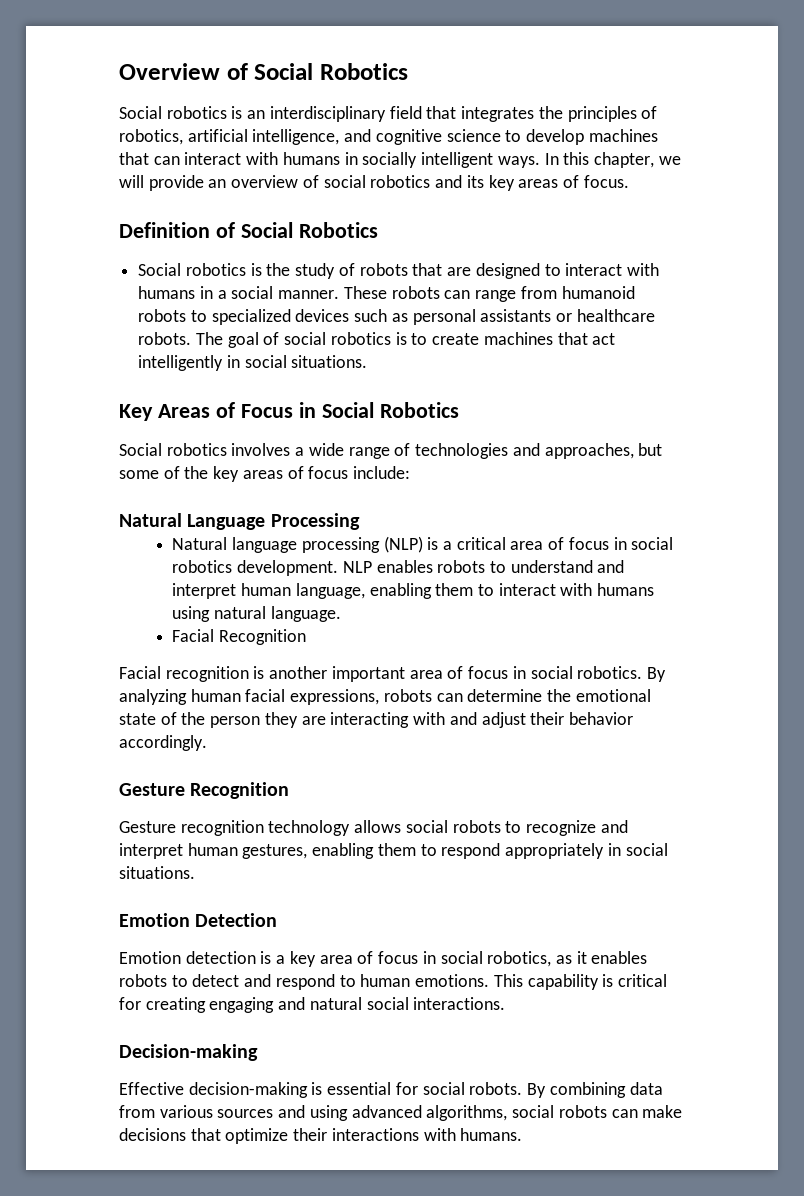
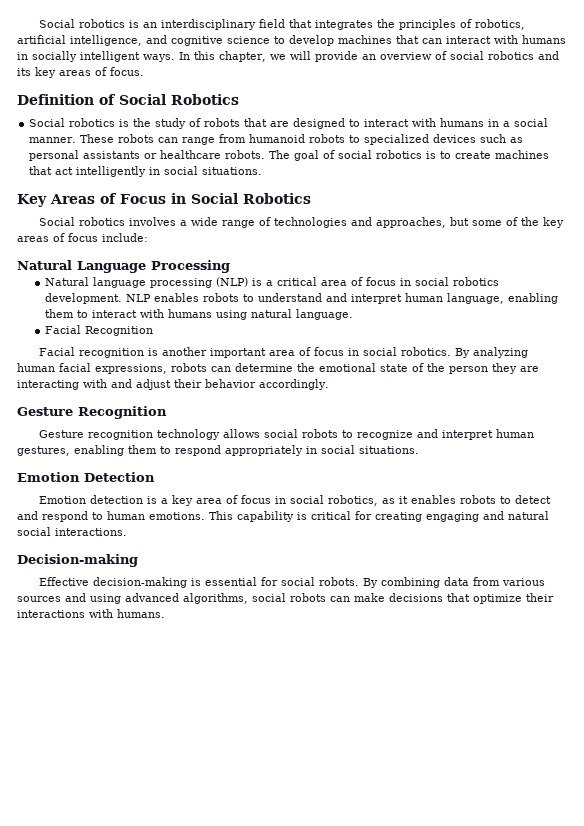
- Overview of Social Robotics

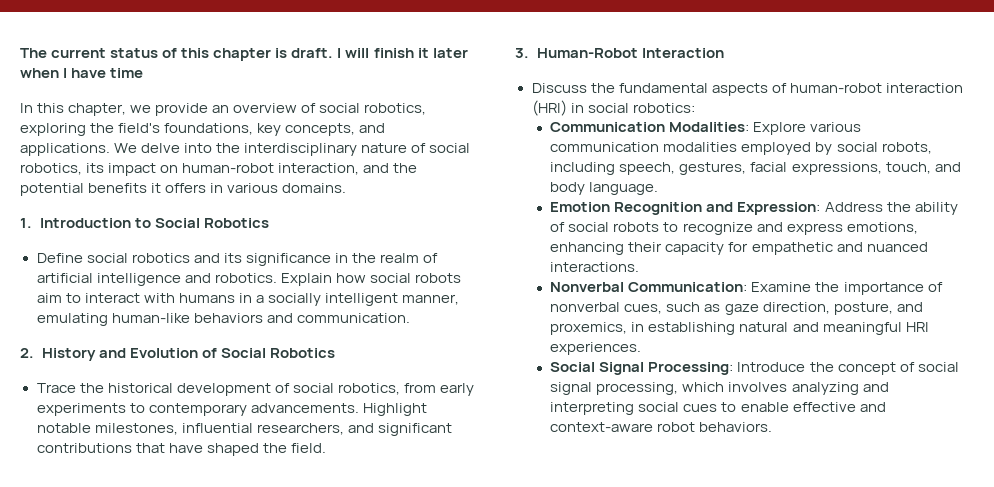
- Social robotics is an interdisciplinary field that integrates the principles of robotics, artificial intelligence, and cognitive science to develop machines that can interact with humans in socially intelligent ways. In this chapter, we will provide an overview of social robotics and its key areas of focus.
- Definition of Social Robotics
- Social robotics is the study of robots that are designed to interact with humans in a social manner. These robots can range from humanoid robots to specialized devices such as personal assistants or healthcare robots. The goal of social robotics is to create machines that act intelligently in social situations.
- Key Areas of Focus in Social Robotics
- Social robotics involves a wide range of technologies and approaches, but some of the key areas of focus include:
- Natural Language Processing
- Natural language processing (NLP) is a critical area of focus in social robotics development. NLP enables robots to understand and interpret human language, enabling them to interact with humans using natural language.
+ The current status of this chapter is draft. I will finish it later when I have time
+ In this chapter, we provide an overview of social robotics, exploring the field's foundations, key concepts, and applications. We delve into the interdisciplinary nature of social robotics, its impact on human-robot interaction, and the potential benefits it offers in various domains.
+ 1. Introduction to Social Robotics
+ Define social robotics and its significance in the realm of artificial intelligence and robotics. Explain how social robots aim to interact with humans in a socially intelligent manner, emulating human-like behaviors and communication.
+ 2. History and Evolution of Social Robotics
+ Trace the historical development of social robotics, from early experiments to contemporary advancements. Highlight notable milestones, influential researchers, and significant contributions that have shaped the field.
+ 3. Human-Robot Interaction
+ Discuss the fundamental aspects of human-robot interaction (HRI) in social robotics:
+ Communication Modalities: Explore various communication modalities employed by social robots, including speech, gestures, facial expressions, touch, and body language.
- Facial Recognition
- Facial recognition is another important area of focus in social robotics. By analyzing human facial expressions, robots can determine the emotional state of the person they are interacting with and adjust their behavior accordingly.
- Gesture Recognition
- Gesture recognition technology allows social robots to recognize and interpret human gestures, enabling them to respond appropriately in social situations.
- Emotion Detection
- Emotion detection is a key area of focus in social robotics, as it enables robots to detect and respond to human emotions. This capability is critical for creating engaging and natural social interactions.
- Decision-making
- Effective decision-making is essential for social robots. By combining data from various sources and using advanced algorithms, social robots can make decisions that optimize their interactions with humans.
+ Emotion Recognition and Expression: Address the ability of social robots to recognize and express emotions, enhancing their capacity for empathetic and nuanced interactions.
+ Nonverbal Communication: Examine the importance of nonverbal cues, such as gaze direction, posture, and proxemics, in establishing natural and meaningful HRI experiences.
+ Social Signal Processing: Introduce the concept of social signal processing, which involves analyzing and interpreting social cues to enable effective and context-aware robot behaviors.

